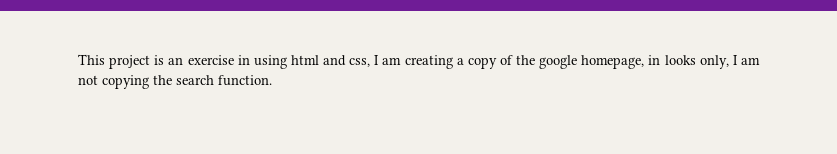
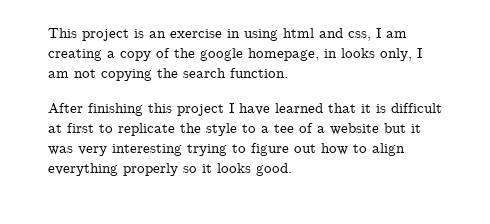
+ After finishing this project I have learned that it is difficult at first to replicate the style to a tee of a website but it was very interesting trying to figure out how to align everything properly so it looks good.

